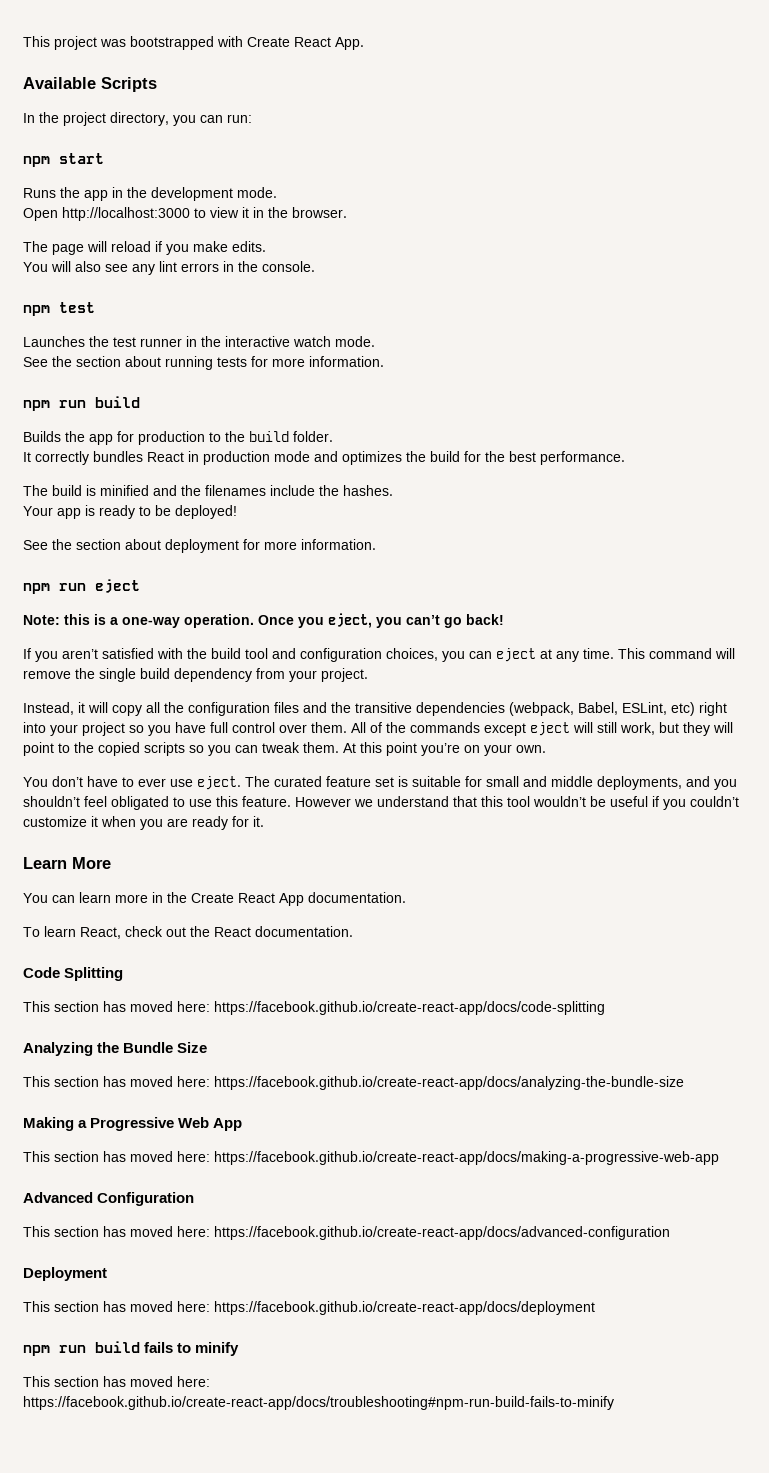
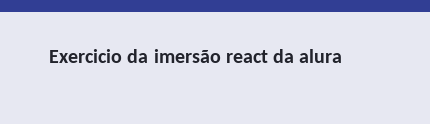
- This project was bootstrapped with Create React App.
- Available Scripts
- In the project directory, you can run:
- npm start
- Runs the app in the development mode.
- Open http://localhost:3000 to view it in the browser.
- The page will reload if you make edits.
- You will also see any lint errors in the console.
- npm test
- Launches the test runner in the interactive watch mode.
- See the section about running tests for more information.
- npm run build
- Builds the app for production to the build folder.
- It correctly bundles React in production mode and optimizes the build for the best performance.
- The build is minified and the filenames include the hashes.
- Your app is ready to be deployed!
- See the section about deployment for more information.
- npm run eject
- Note: this is a one-way operation. Once you eject, you can’t go back!
- If you aren’t satisfied with the build tool and configuration choices, you can eject at any time. This command will remove the single build dependency from your project.
- Instead, it will copy all the configuration files and the transitive dependencies (webpack, Babel, ESLint, etc) right into your project so you have full control over them. All of the commands except eject will still work, but they will point to the copied scripts so you can tweak them. At this point you’re on your own.
- You don’t have to ever use eject. The curated feature set is suitable for small and middle deployments, and you shouldn’t feel obligated to use this feature. However we understand that this tool wouldn’t be useful if you couldn’t customize it when you are ready for it.
- Learn More
- You can learn more in the Create React App documentation.
- To learn React, check out the React documentation.
- Code Splitting
- This section has moved here: https://facebook.github.io/create-react-app/docs/code-splitting
- Analyzing the Bundle Size
- This section has moved here: https://facebook.github.io/create-react-app/docs/analyzing-the-bundle-size
- Making a Progressive Web App
- This section has moved here: https://facebook.github.io/create-react-app/docs/making-a-progressive-web-app
- Advanced Configuration
- This section has moved here: https://facebook.github.io/create-react-app/docs/advanced-configuration
- Deployment
- This section has moved here: https://facebook.github.io/create-react-app/docs/deployment
- npm run build fails to minify
- This section has moved here: https://facebook.github.io/create-react-app/docs/troubleshooting#npm-run-build-fails-to-minify
+ Exercicio da imersão react da alura

